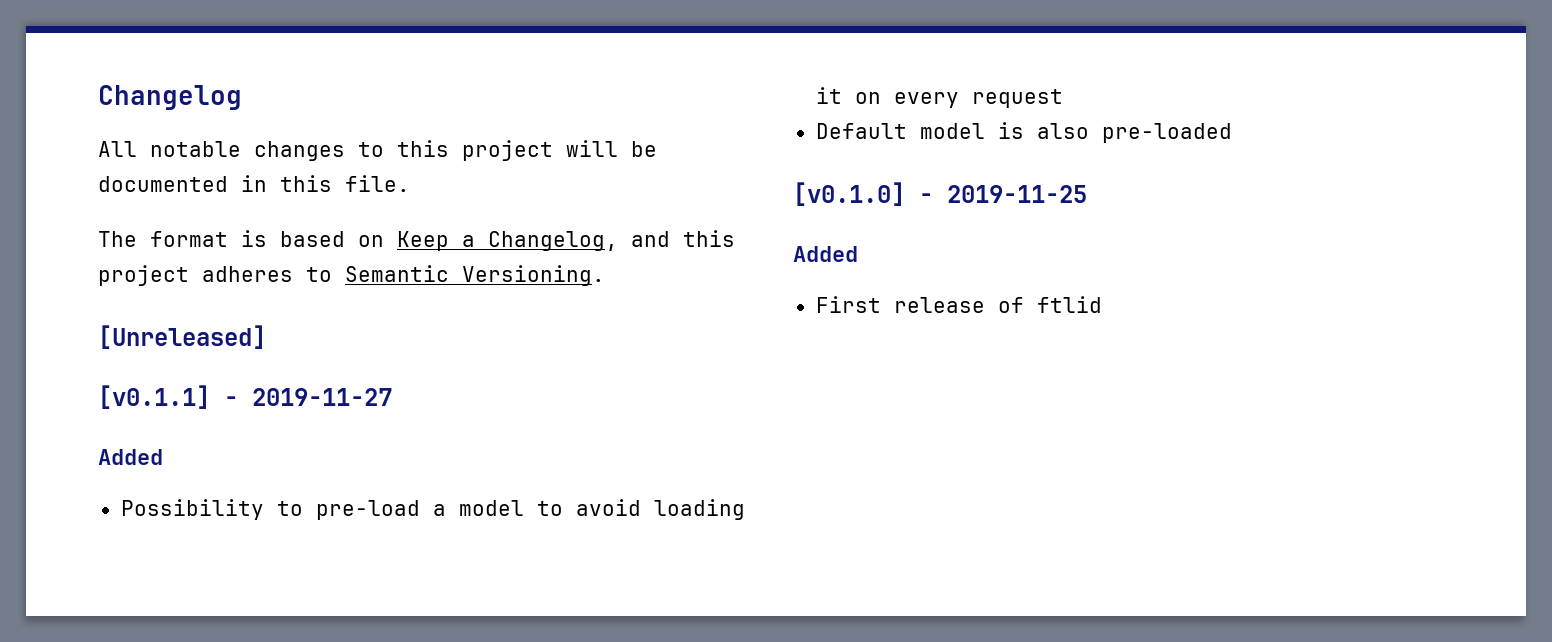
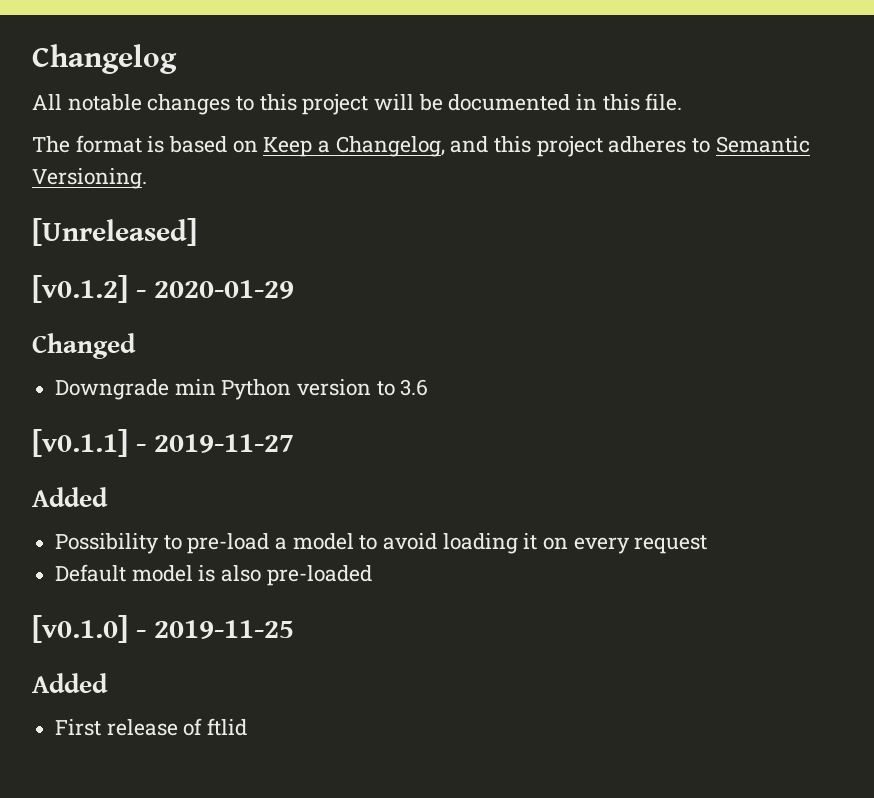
+ [v0.1.2] - 2020-01-29
+ Changed
+ Downgrade min Python version to 3.6

